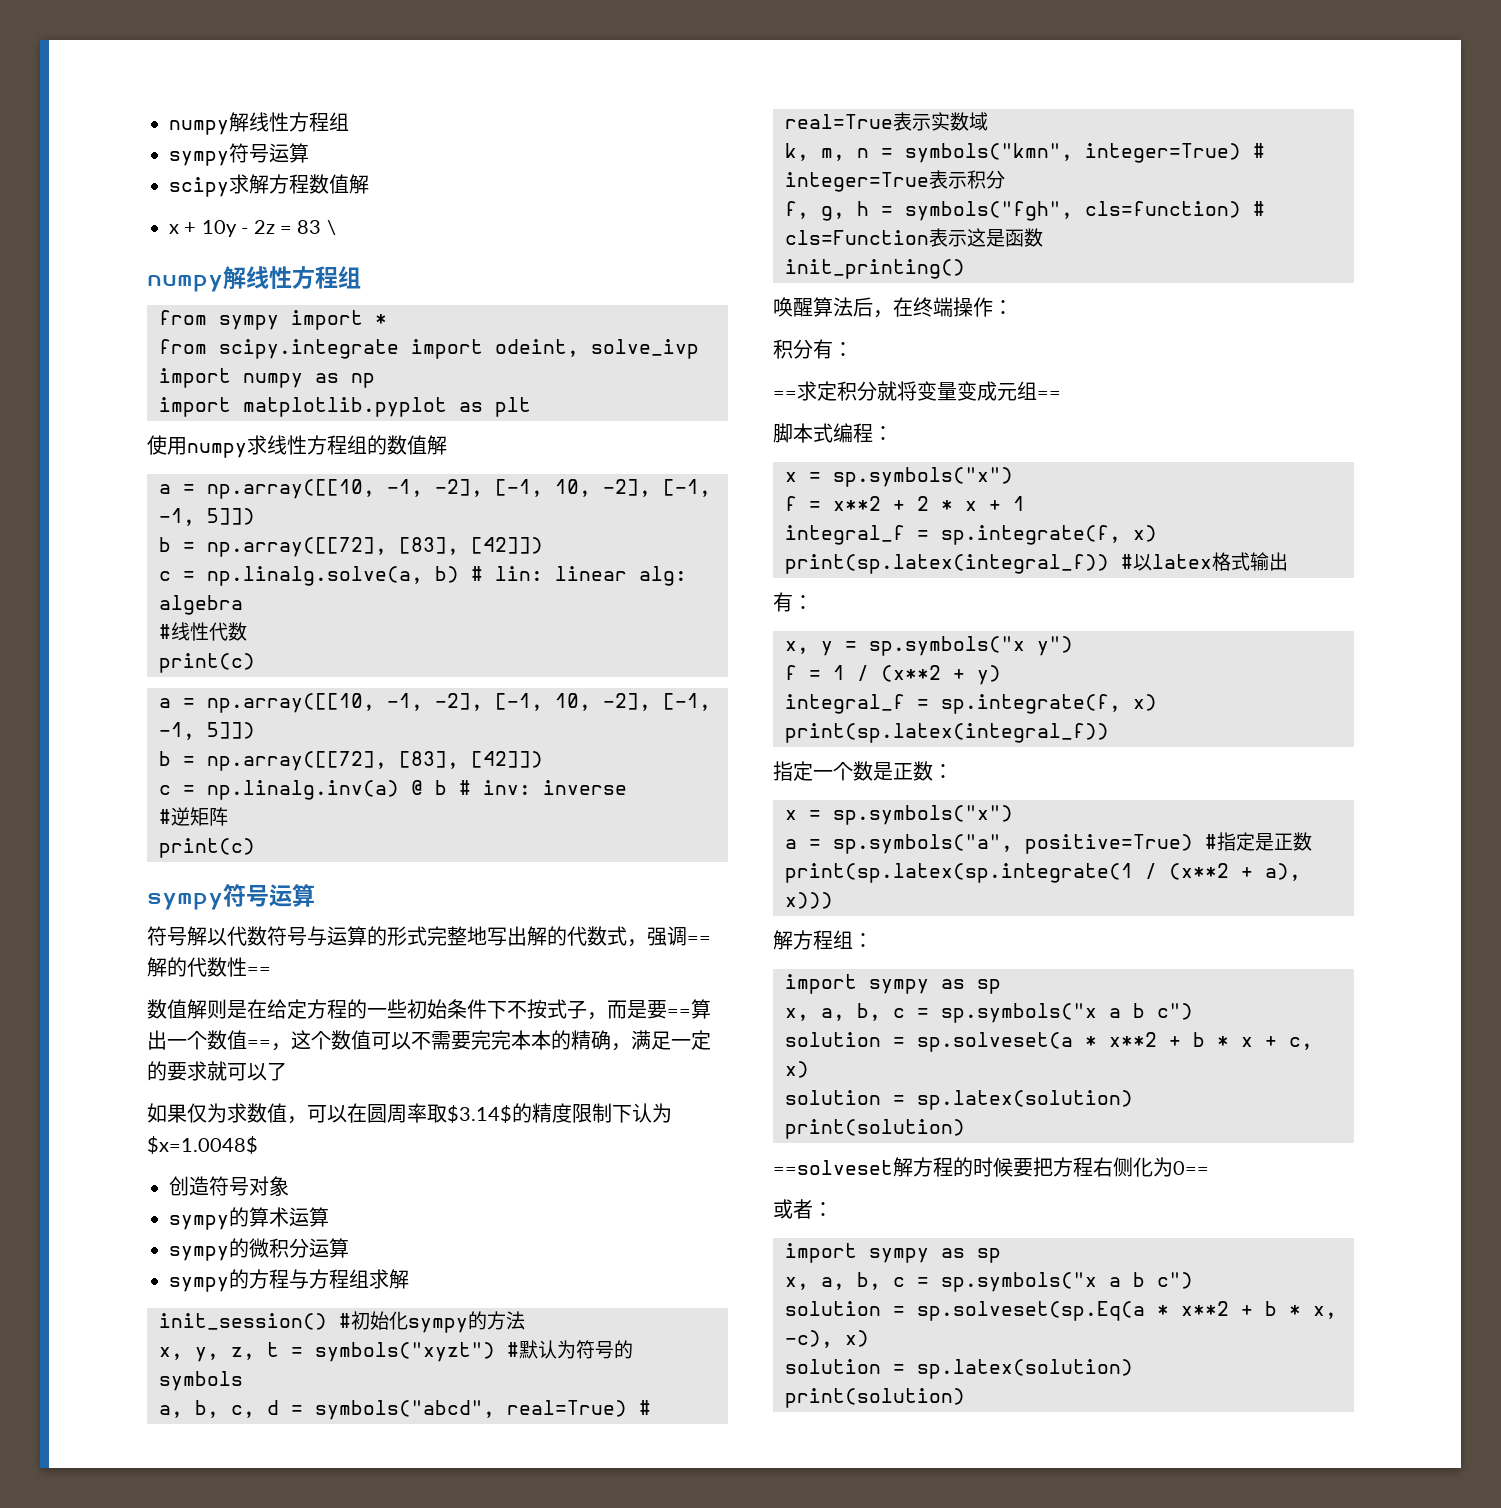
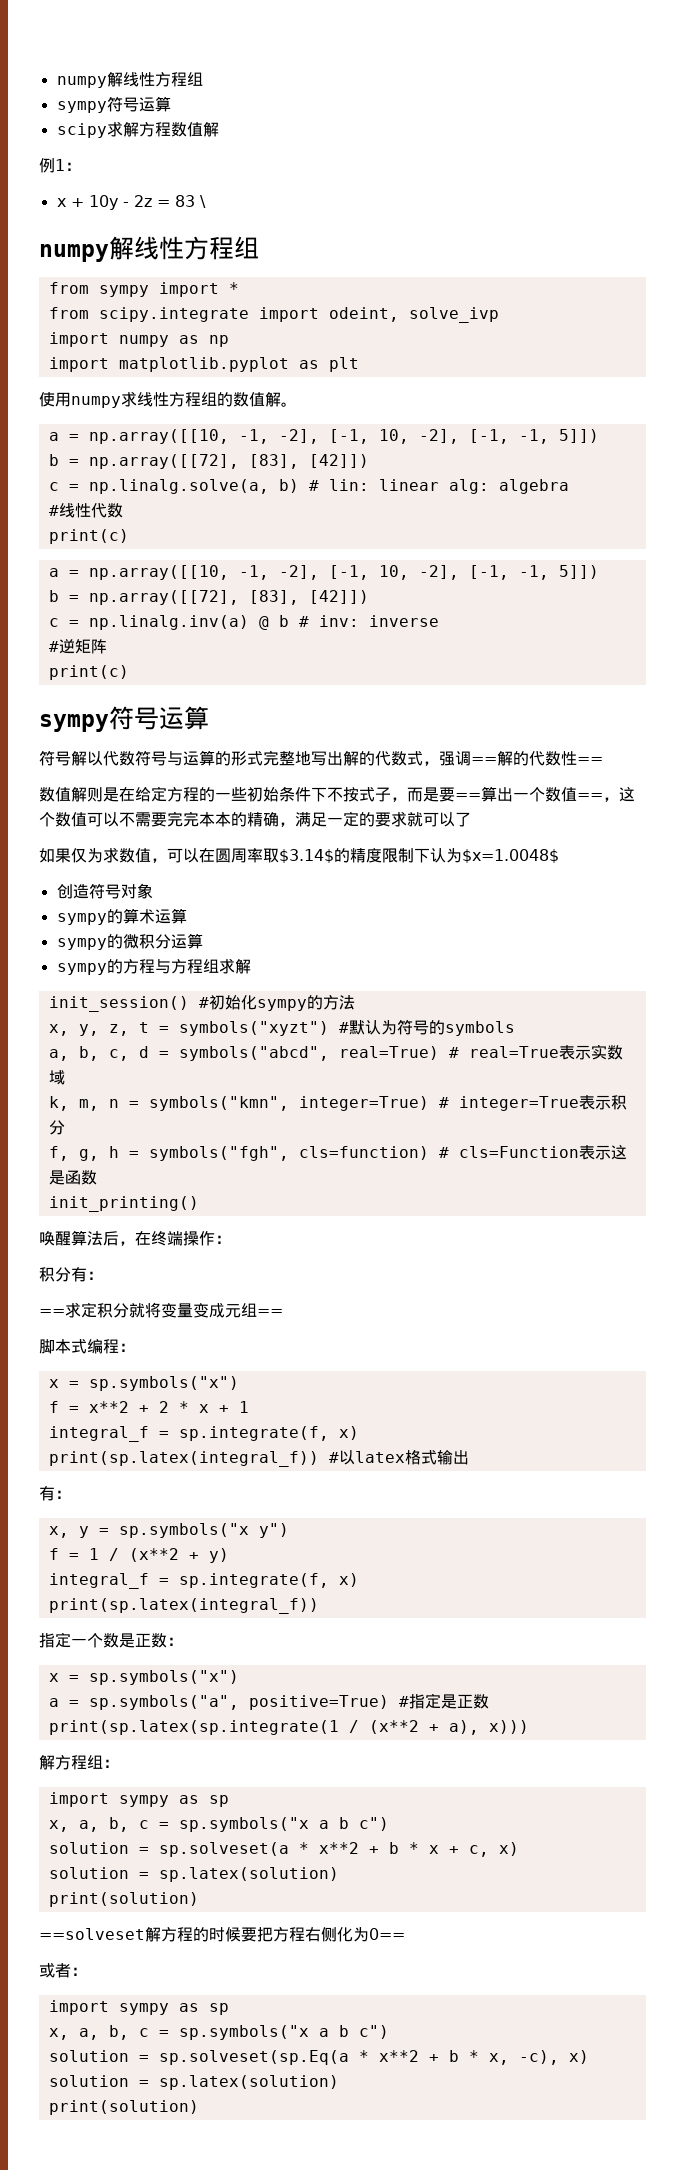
+ 例1：
- 使用numpy求线性方程组的数值解
+ 使用numpy求线性方程组的数值解。

